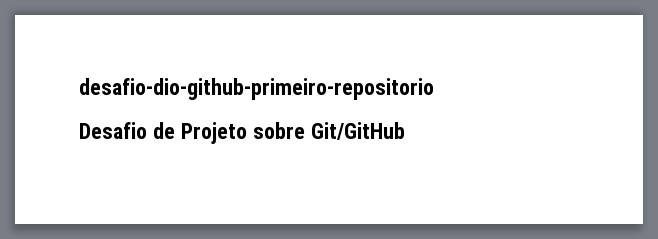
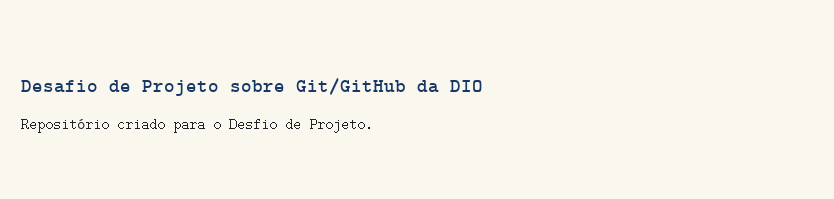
- desafio-dio-github-primeiro-repositorio
- Desafio de Projeto sobre Git/GitHub
+ Desafio de Projeto sobre Git/GitHub da DIO
+ Repositório criado para o Desfio de Projeto.

